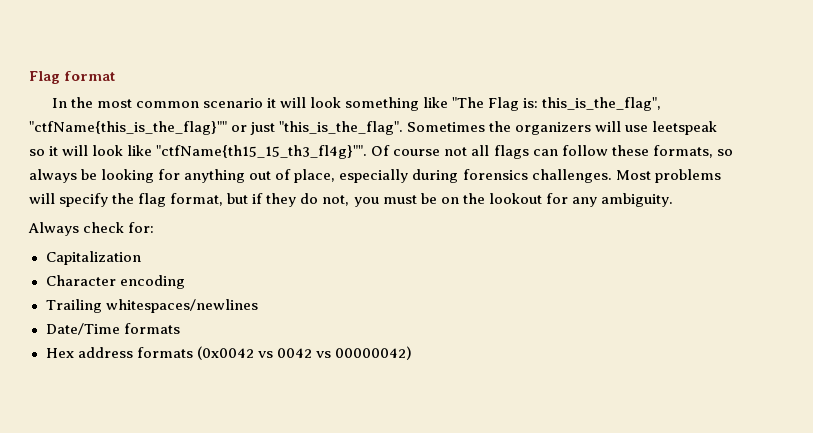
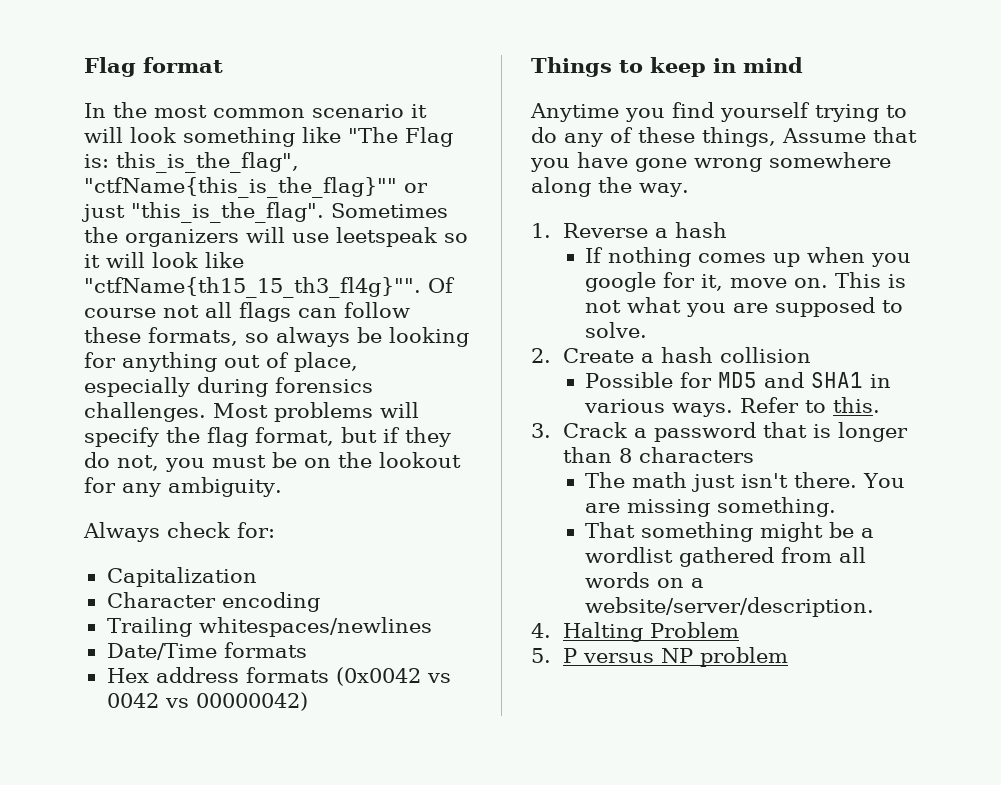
+ Things to keep in mind
+ Anytime you find yourself trying to do any of these things, Assume that you have gone wrong somewhere along the way.
+ 1. Reverse a hash
+ If nothing comes up when you google for it, move on. This is not what you are supposed to solve.
+ 2. Create a hash collision
+ Possible for MD5 and SHA1 in various ways. Refer to this.
+ 3. Crack a password that is longer than 8 characters
+ The math just isn't there. You are missing something.
+ That something might be a wordlist gathered from all words on a website/server/description.
+ 4. Halting Problem
+ 5. P versus NP problem

